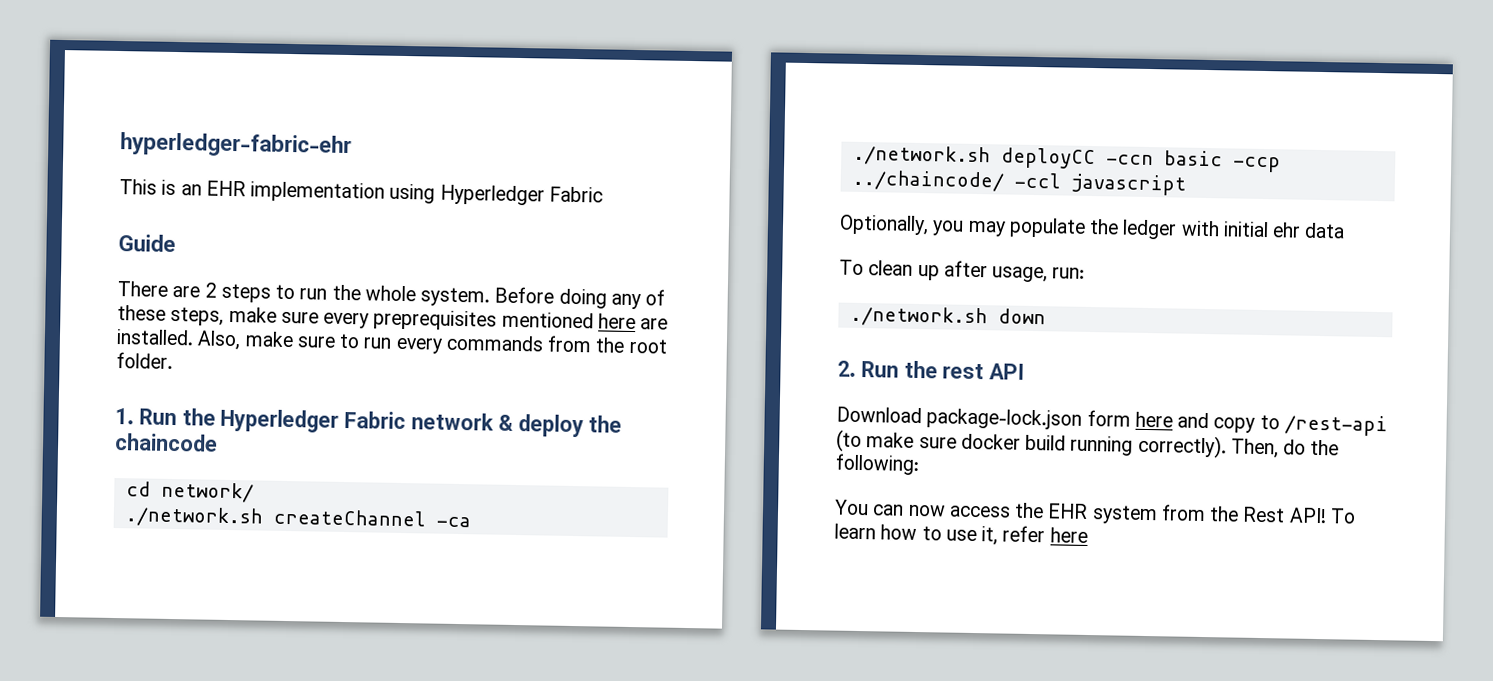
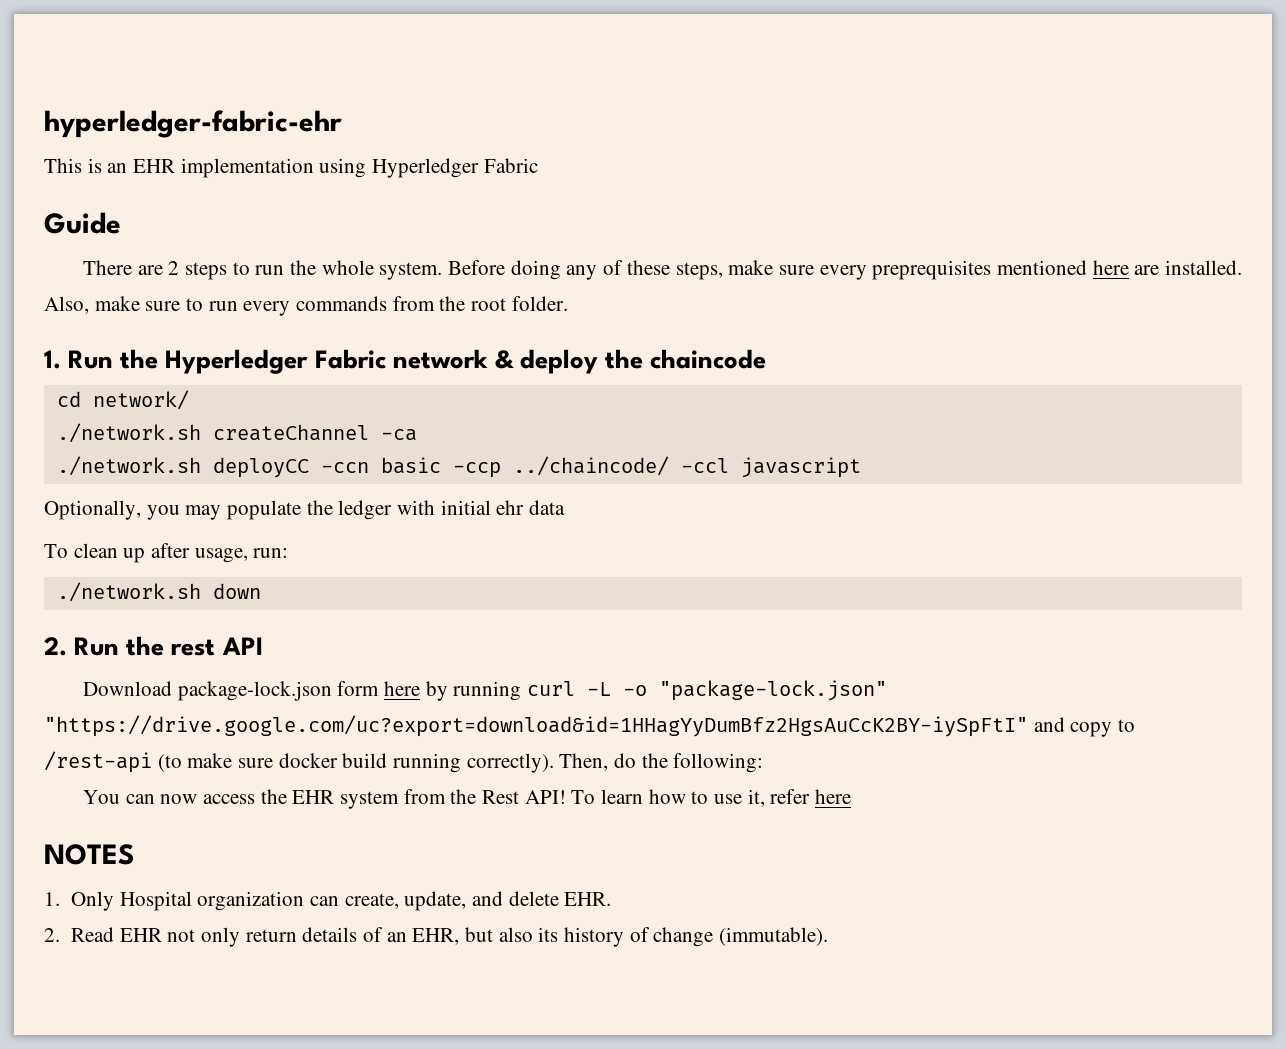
- Download package-lock.json form here and copy to /rest-api (to make sure docker build running correctly).
+ Download package-lock.json form here by running curl -L -o "package-lock.json" "https://drive.google.com/uc?export=download&id=1HHagYyDumBfz2HgsAuCcK2BY-iySpFtI" and copy to /rest-api (to make sure docker build running correctly).
+ NOTES
+ 1. Only Hospital organization can create, update, and delete EHR.
+ 2. Read EHR not only return details of an EHR, but also its history of change (immutable).

